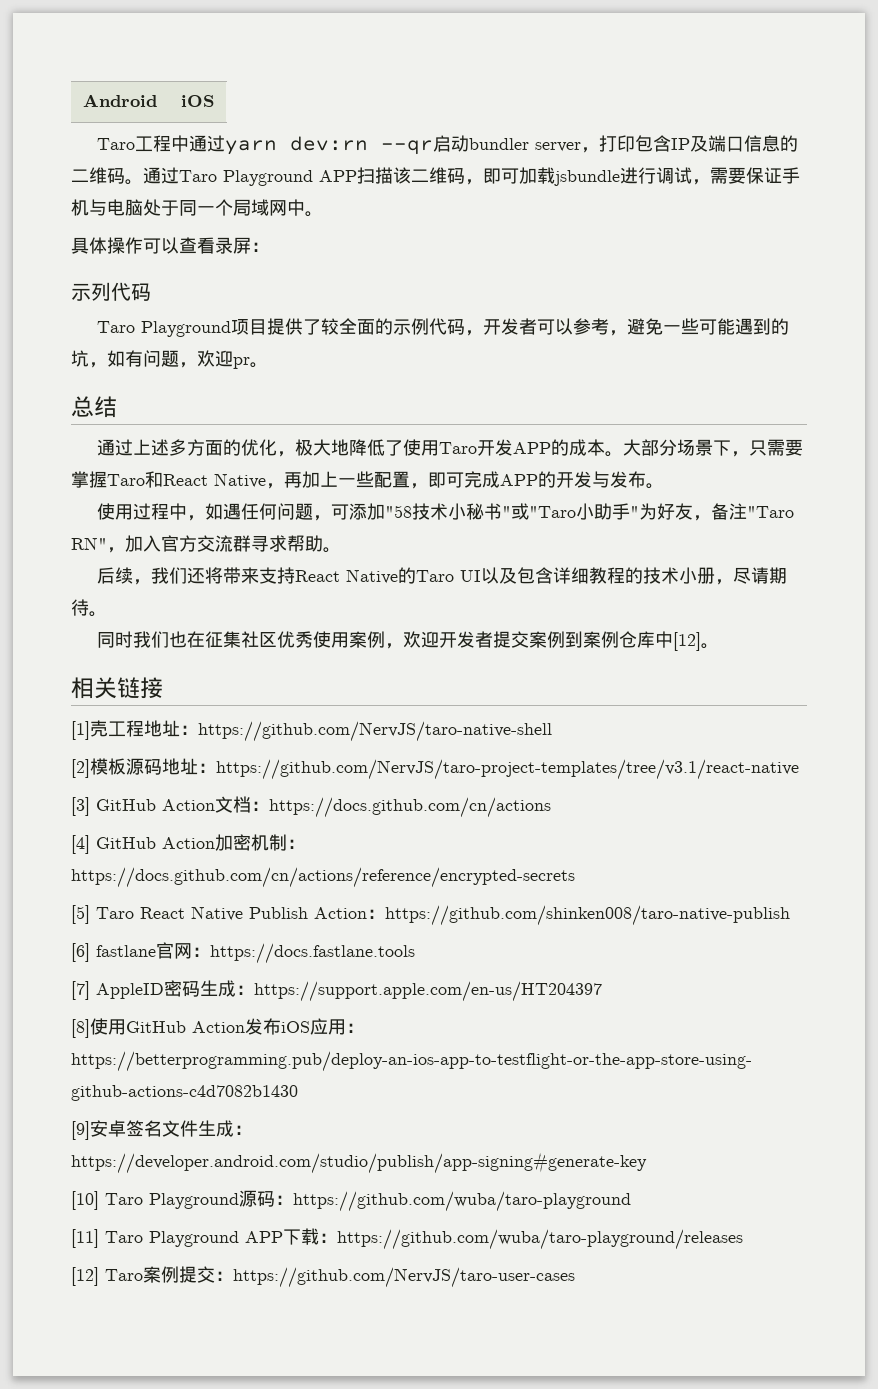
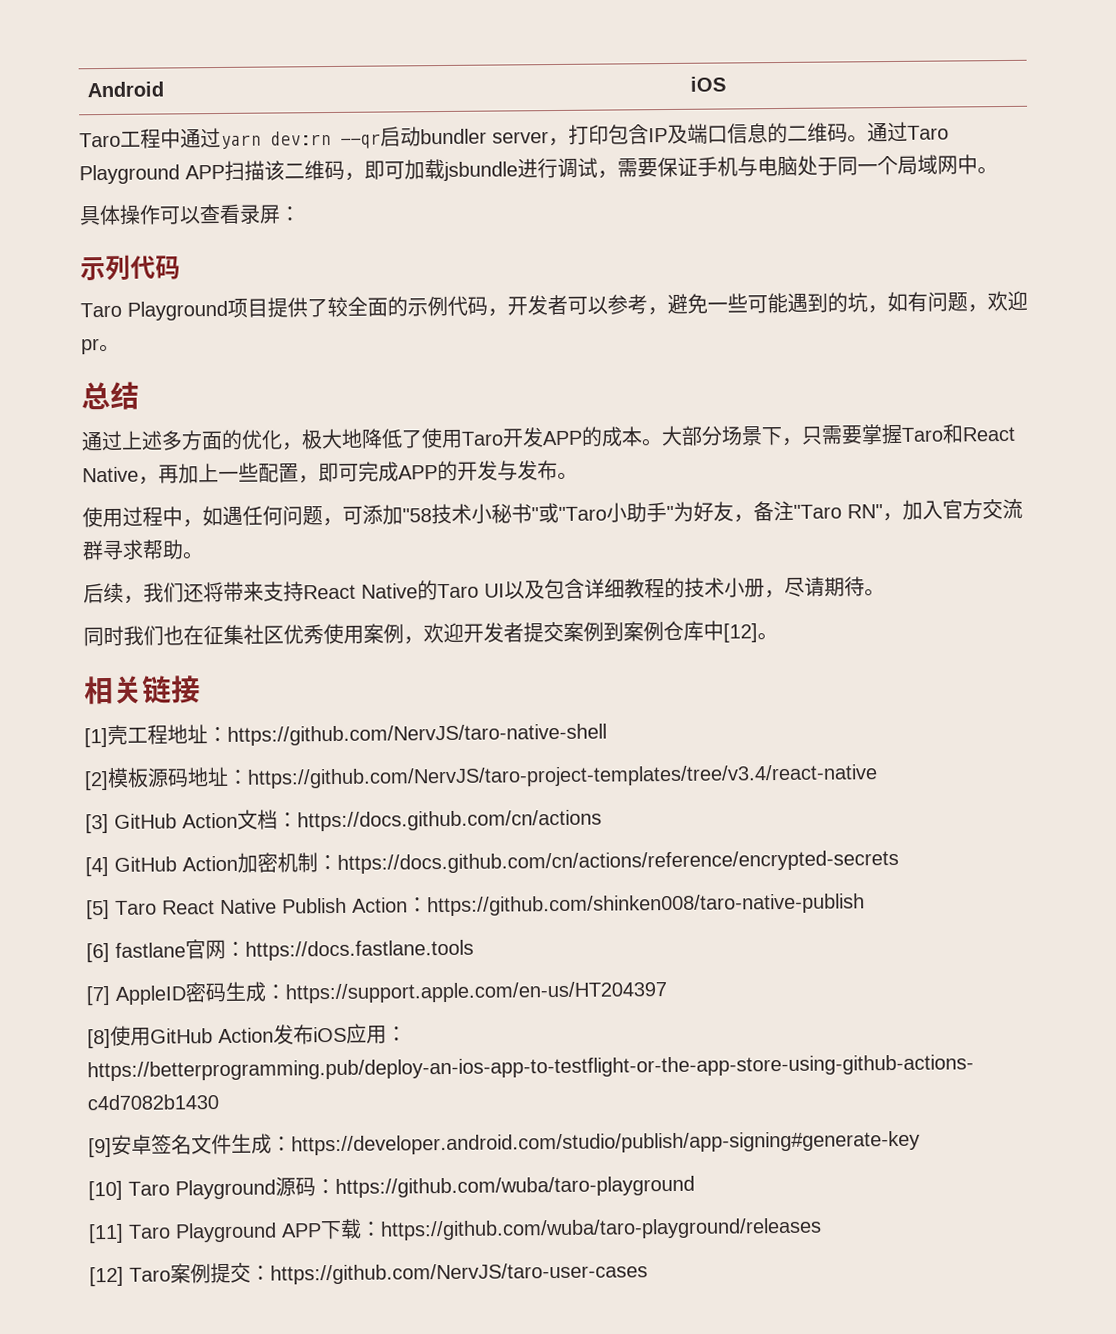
- [2]模板源码地址：https://github.com/NervJS/taro-project-templates/tree/v3.1/react-native
+ [2]模板源码地址：https://github.com/NervJS/taro-project-templates/tree/v3.4/react-native

